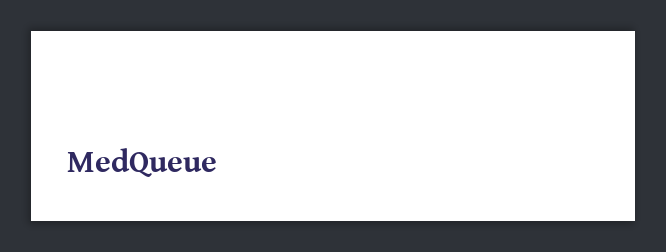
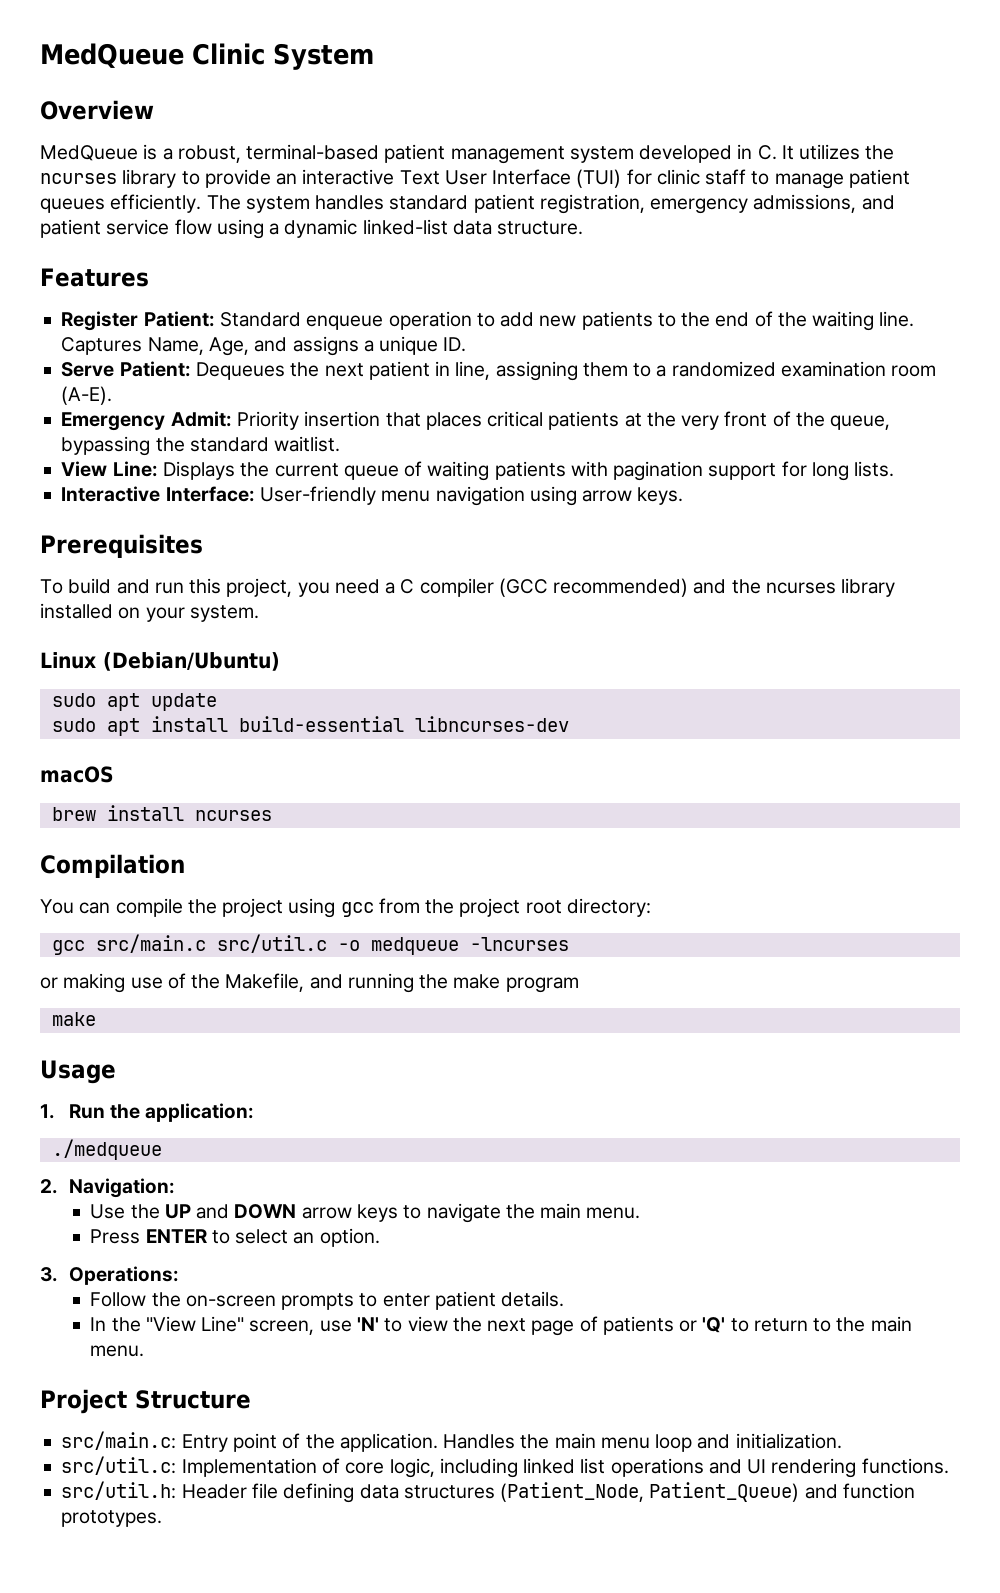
- MedQueue
+ MedQueue Clinic System
+ Overview
+ MedQueue is a robust, terminal-based patient management system developed in C. It utilizes the ncurses library to provide an interactive Text User Interface (TUI) for clinic staff to manage patient queues efficiently. The system handles standard patient registration, emergency admissions, and patient service flow using a dynamic linked-list data structure.
+ Features
+ Register Patient: Standard enqueue operation to add new patients to the end of the waiting line. Captures Name, Age, and assigns a unique ID.
+ Serve Patient: Dequeues the next patient in line, assigning them to a randomized examination room (A-E).
+ Emergency Admit: Priority insertion that places critical patients at the very front of the queue, bypassing the standard waitlist.
+ View Line: Displays the current queue of waiting patients with pagination support for long lists.
+ Interactive Interface: User-friendly menu navigation using arrow keys.
+ Prerequisites
+ To build and run this project, you need a C compiler (GCC recommended) and the ncurses library installed on your system.
+ Linux (Debian/Ubuntu)
+ sudo apt update
+ sudo apt install build-essential libncurses-dev
+ macOS
+ brew install ncurses
+ Compilation
+ You can compile the project using gcc from the project root directory:
+ gcc src/main.c src/util.c -o medqueue -lncurses
+ or making use of the Makefile, and running the make program
+ make
+ Usage
+ 1. Run the application:
+ ./medqueue
+ 2. Navigation:
+ Use the UP and DOWN arrow keys to navigate the main menu.
+ Press ENTER to select an option.
+ 3. Operations:
+ Follow the on-screen prompts to enter patient details.
+ In the "View Line" screen, use 'N' to view the next page of patients or 'Q' to return to the main menu.
+ Project Structure
+ src/main.c: Entry point of the application. Handles the main menu loop and initialization.
+ src/util.c: Implementation of core logic, including linked list operations and UI rendering functions.
+ src/util.h: Header file defining data structures (Patient_Node, Patient_Queue) and function prototypes.

